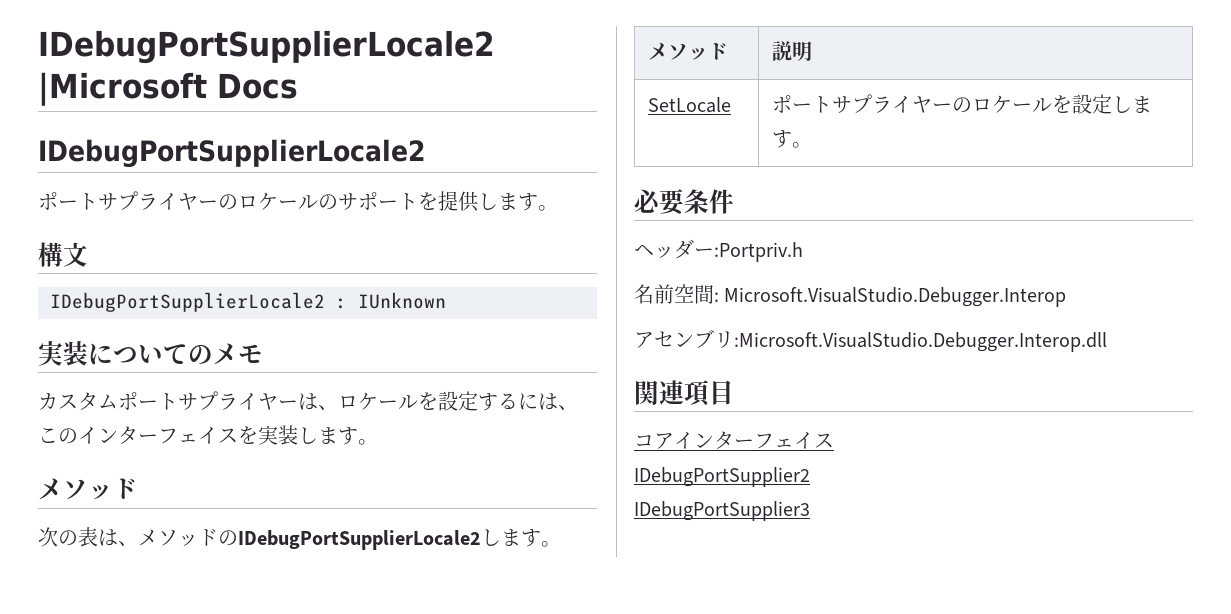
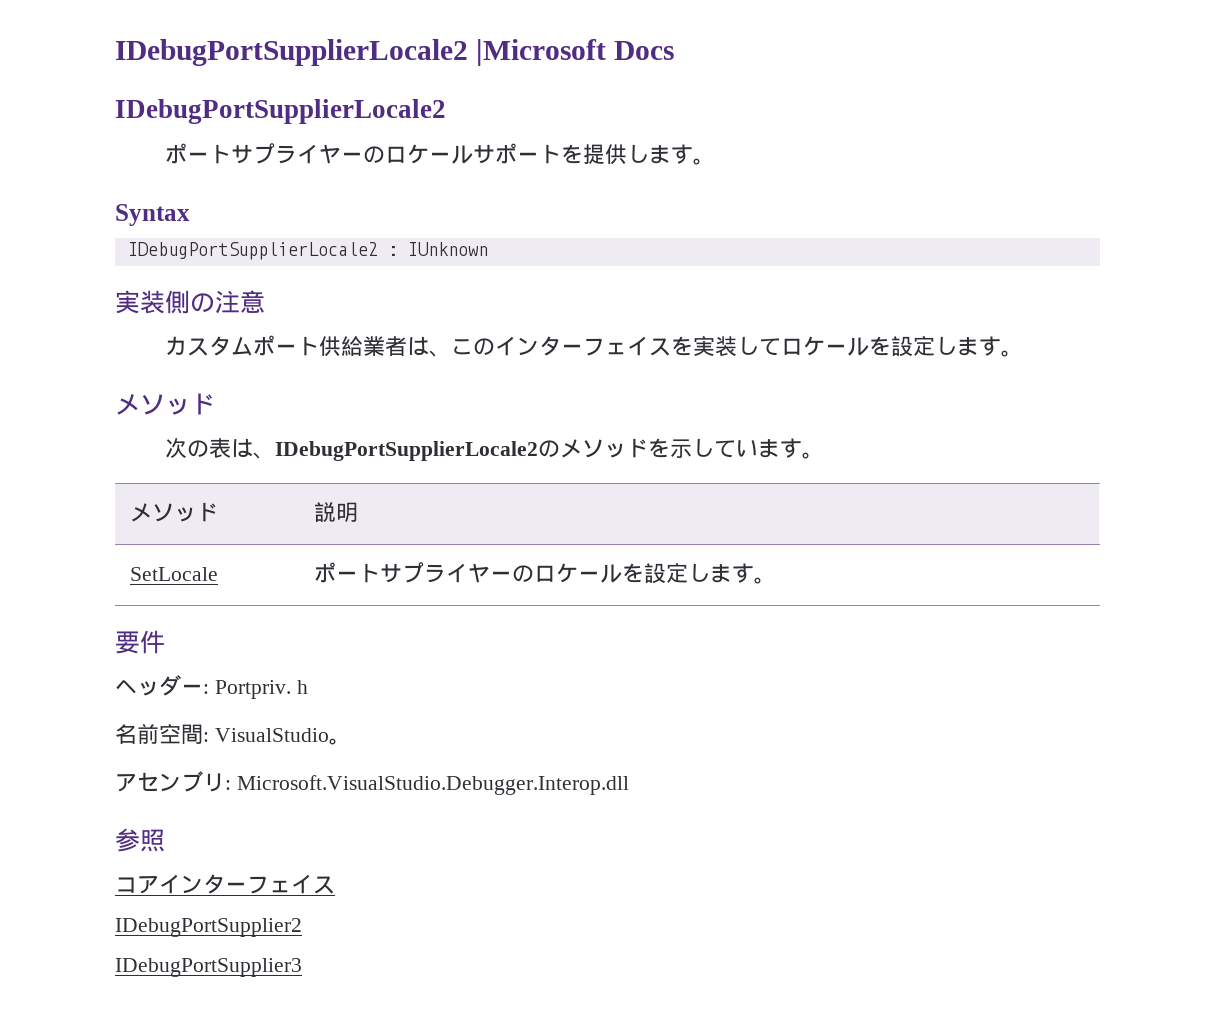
- ポートサプライヤーのロケールのサポートを提供します。
+ ポートサプライヤーのロケールサポートを提供します。
- 構文
+ Syntax
- 実装についてのメモ
+ 実装側の注意
- カスタムポートサプライヤーは、ロケールを設定するには、このインターフェイスを実装します。
+ カスタムポート供給業者は、このインターフェイスを実装してロケールを設定します。
- 次の表は、メソッドのIDebugPortSupplierLocale2します。
+ 次の表は、IDebugPortSupplierLocale2のメソッドを示しています。
- 必要条件
+ 要件
- ヘッダー:Portpriv.h
+ ヘッダー: Portpriv. h
- 名前空間: Microsoft.VisualStudio.Debugger.Interop
+ 名前空間: VisualStudio。
- アセンブリ:Microsoft.VisualStudio.Debugger.Interop.dll
- 関連項目
+ アセンブリ: Microsoft.VisualStudio.Debugger.Interop.dll
+ 参照

